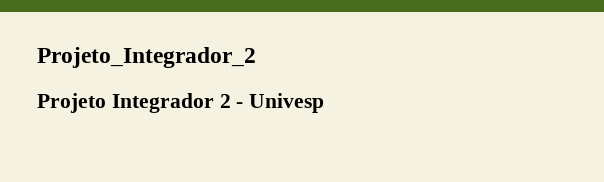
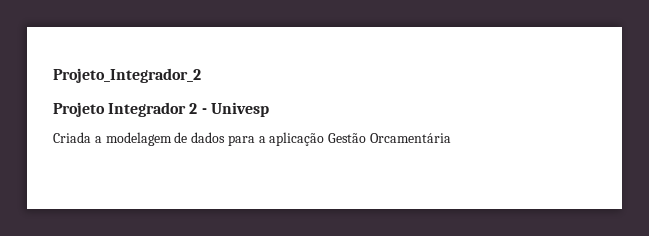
+ Criada a modelagem de dados para a aplicação Gestão Orcamentária

